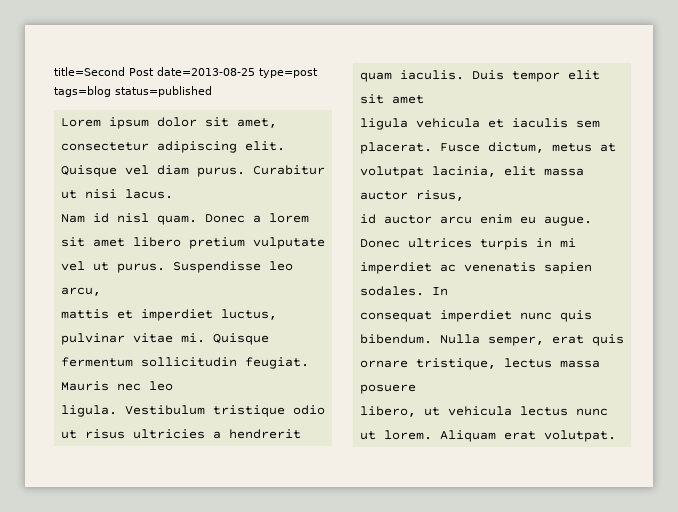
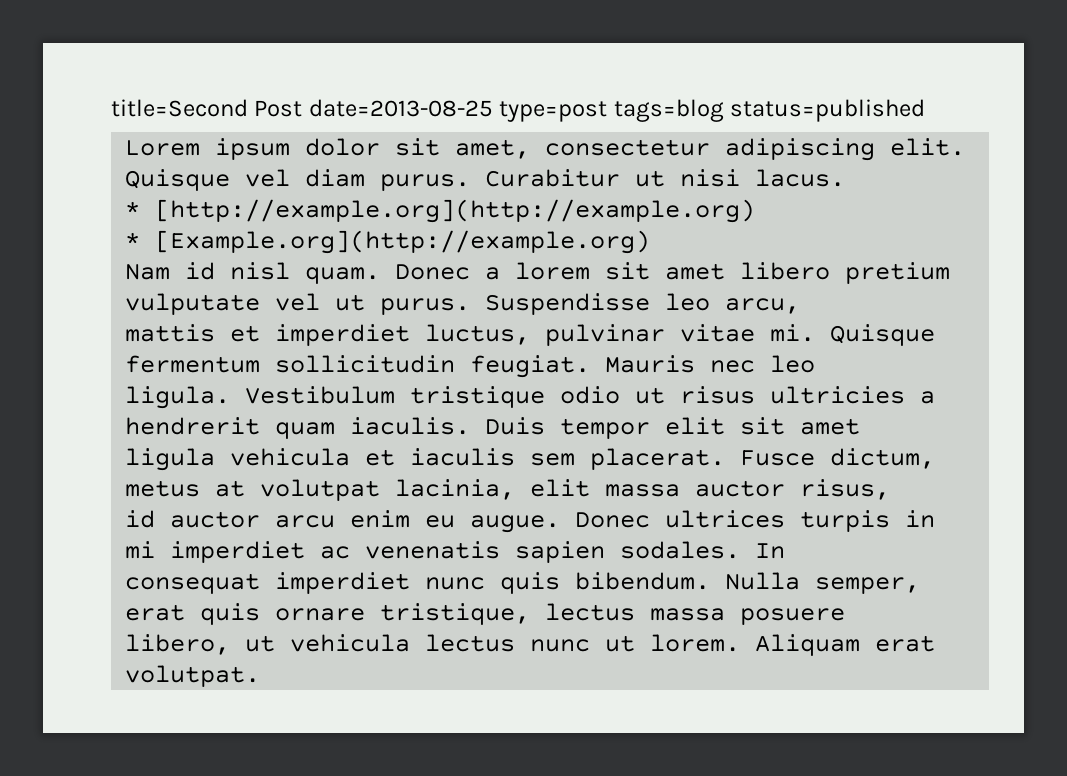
+ * [http://example.org](http://example.org)
+ * [Example.org](http://example.org)

